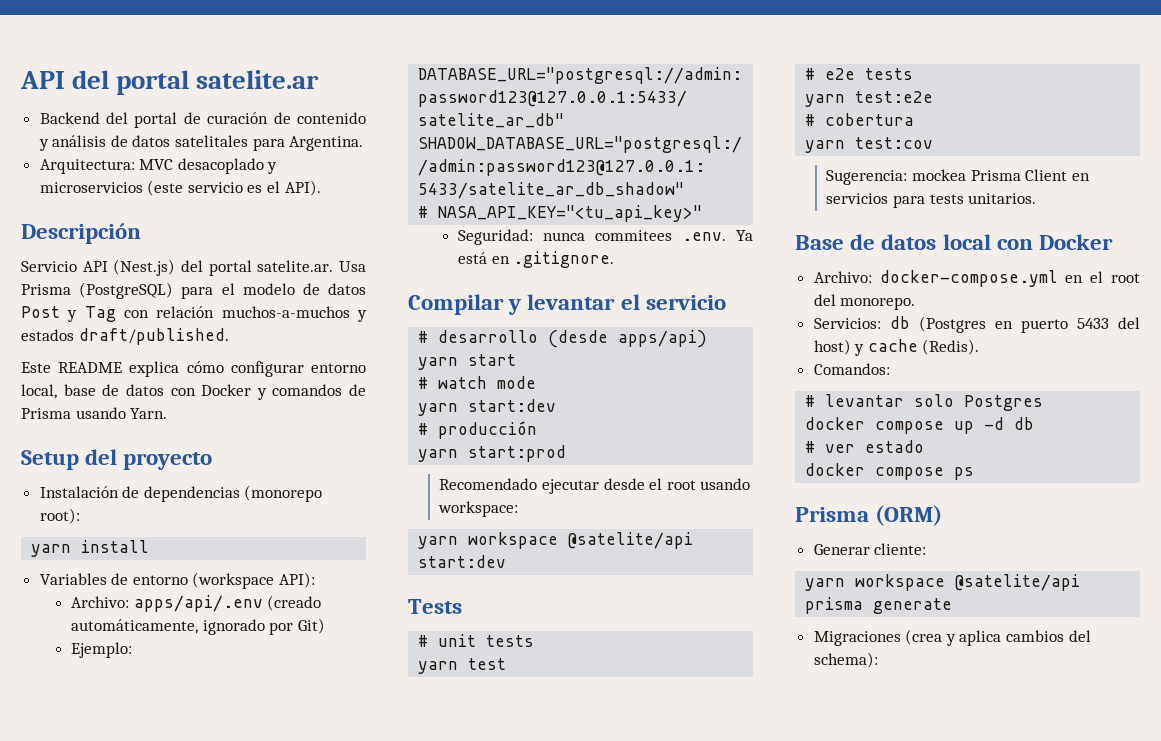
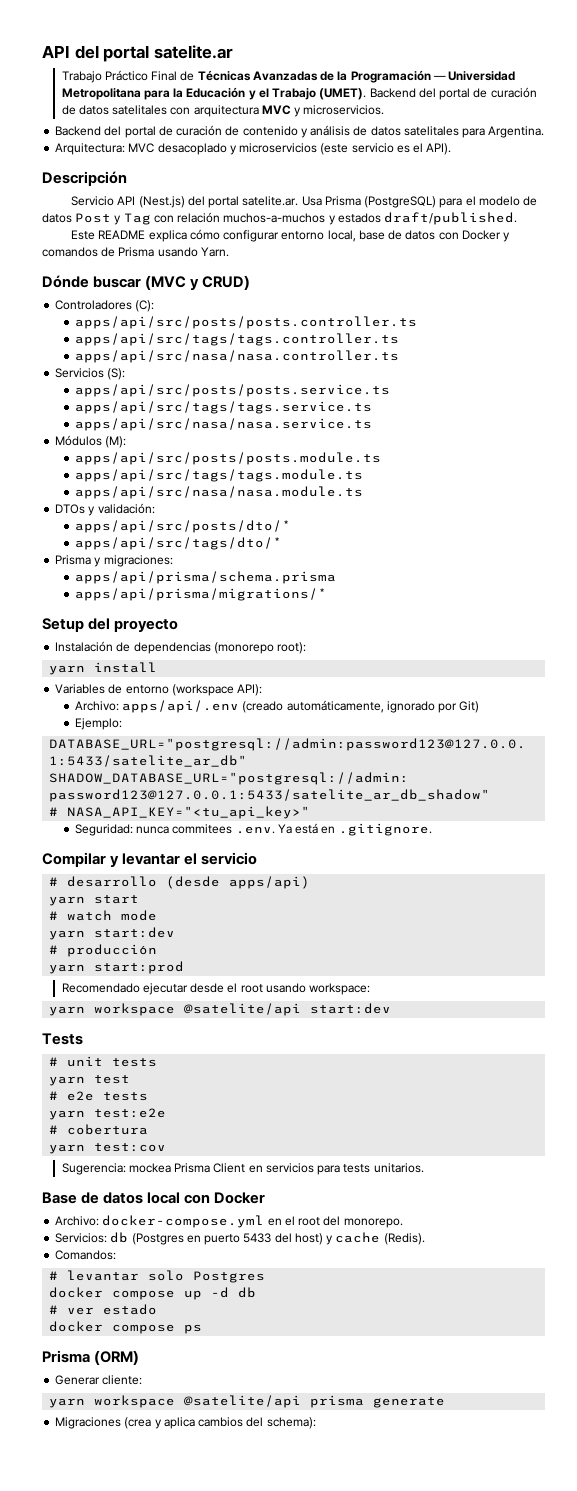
+ Trabajo Práctico Final de Técnicas Avanzadas de la Programación — Universidad Metropolitana para la Educación y el Trabajo (UMET). Backend del portal de curación de datos satelitales con arquitectura MVC y microservicios.
+ Dónde buscar (MVC y CRUD)
+ Controladores (C):
+ apps/api/src/posts/posts.controller.ts
+ apps/api/src/tags/tags.controller.ts
+ apps/api/src/nasa/nasa.controller.ts
+ Servicios (S):
+ apps/api/src/posts/posts.service.ts
+ apps/api/src/tags/tags.service.ts
+ apps/api/src/nasa/nasa.service.ts
+ Módulos (M):
+ apps/api/src/posts/posts.module.ts
+ apps/api/src/tags/tags.module.ts
+ apps/api/src/nasa/nasa.module.ts
+ DTOs y validación:
+ apps/api/src/posts/dto/*
+ apps/api/src/tags/dto/*
+ Prisma y migraciones:
+ apps/api/prisma/schema.prisma
+ apps/api/prisma/migrations/*

